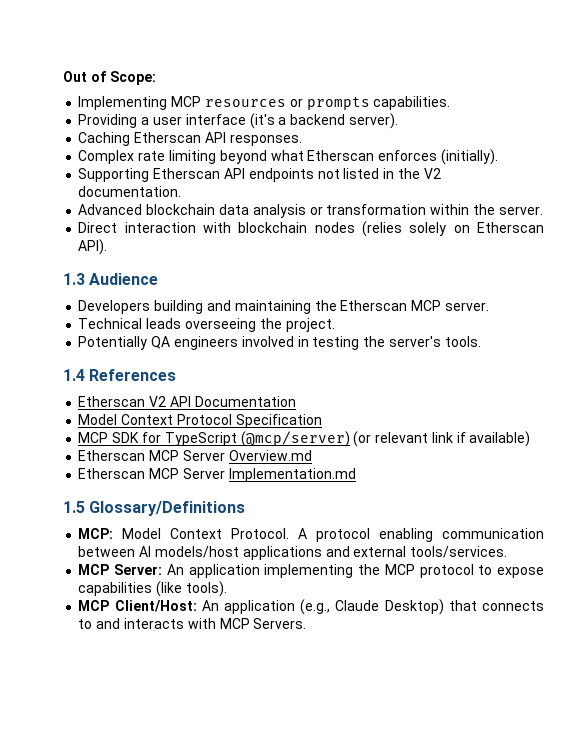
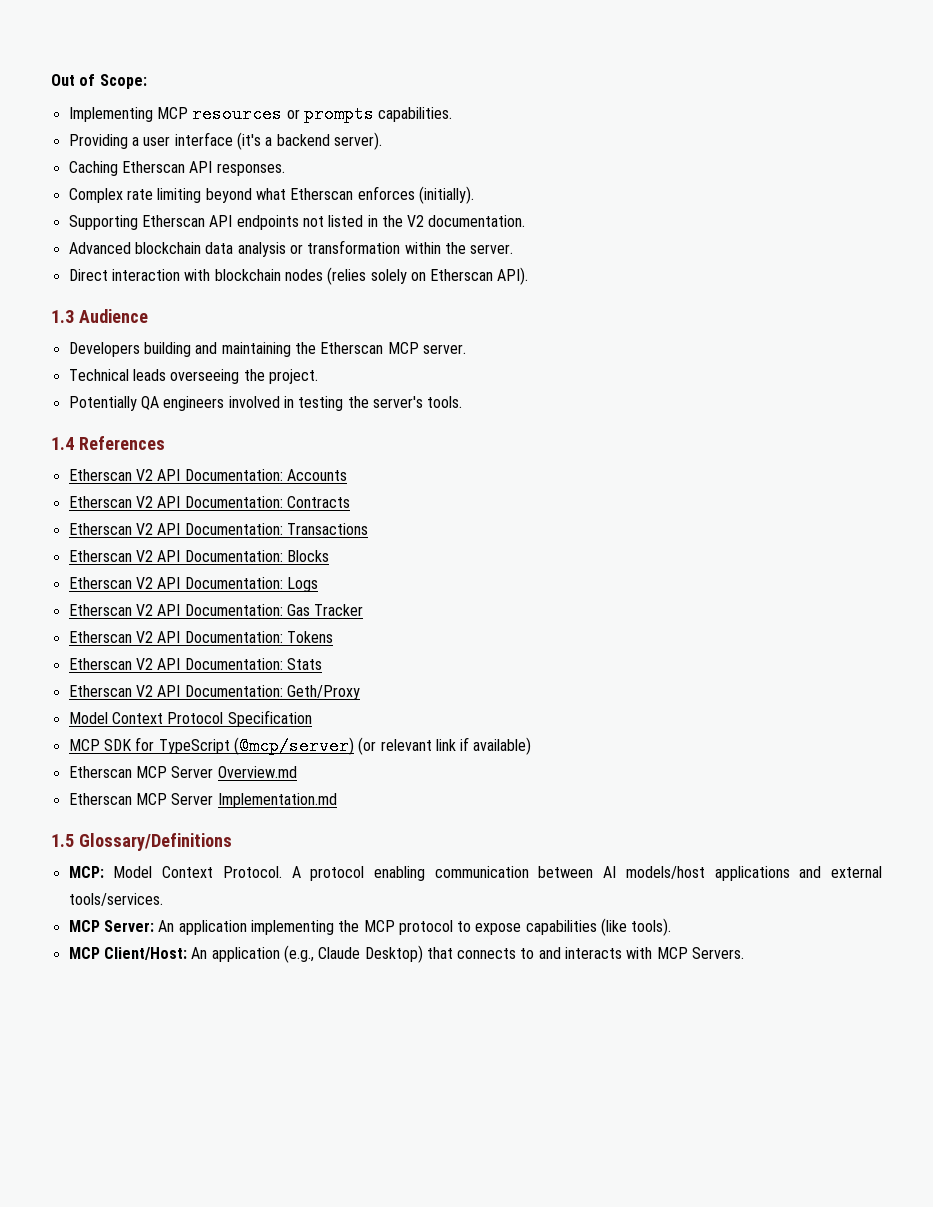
- Etherscan V2 API Documentation
+ Etherscan V2 API Documentation: Accounts
+ Etherscan V2 API Documentation: Contracts
+ Etherscan V2 API Documentation: Transactions
+ Etherscan V2 API Documentation: Blocks
+ Etherscan V2 API Documentation: Logs
+ Etherscan V2 API Documentation: Gas Tracker
+ Etherscan V2 API Documentation: Tokens
+ Etherscan V2 API Documentation: Stats
+ Etherscan V2 API Documentation: Geth/Proxy

